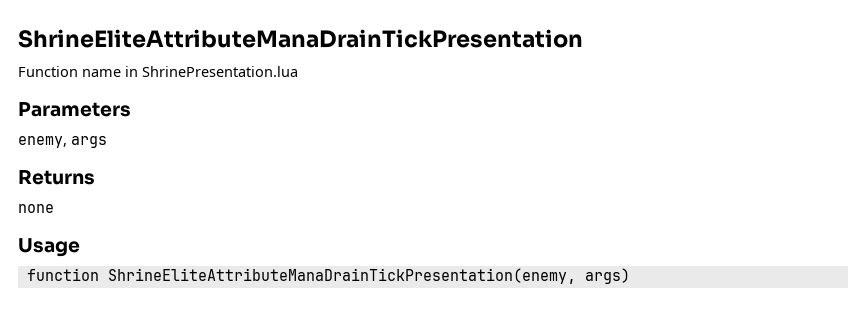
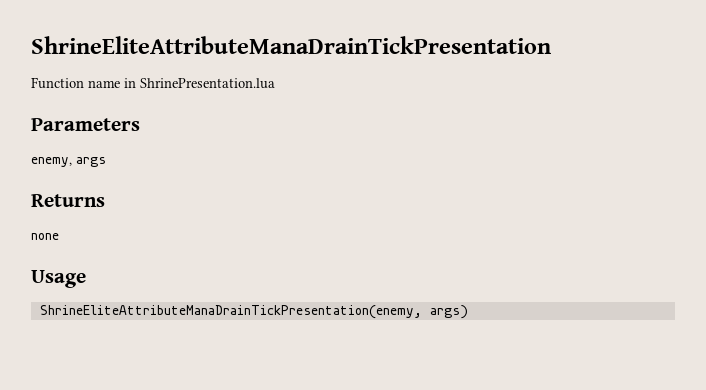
- function ShrineEliteAttributeManaDrainTickPresentation(enemy, args)
+ ShrineEliteAttributeManaDrainTickPresentation(enemy, args)

